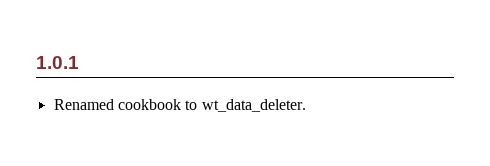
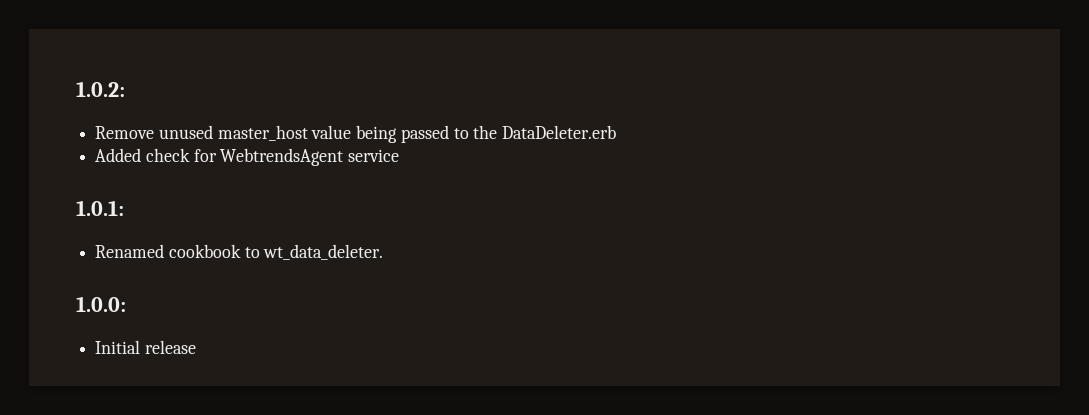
- 1.0.1
+ 1.0.2:
+ Remove unused master_host value being passed to the DataDeleter.erb
+ Added check for WebtrendsAgent service
+ 1.0.1:
+ 1.0.0:
+ Initial release

